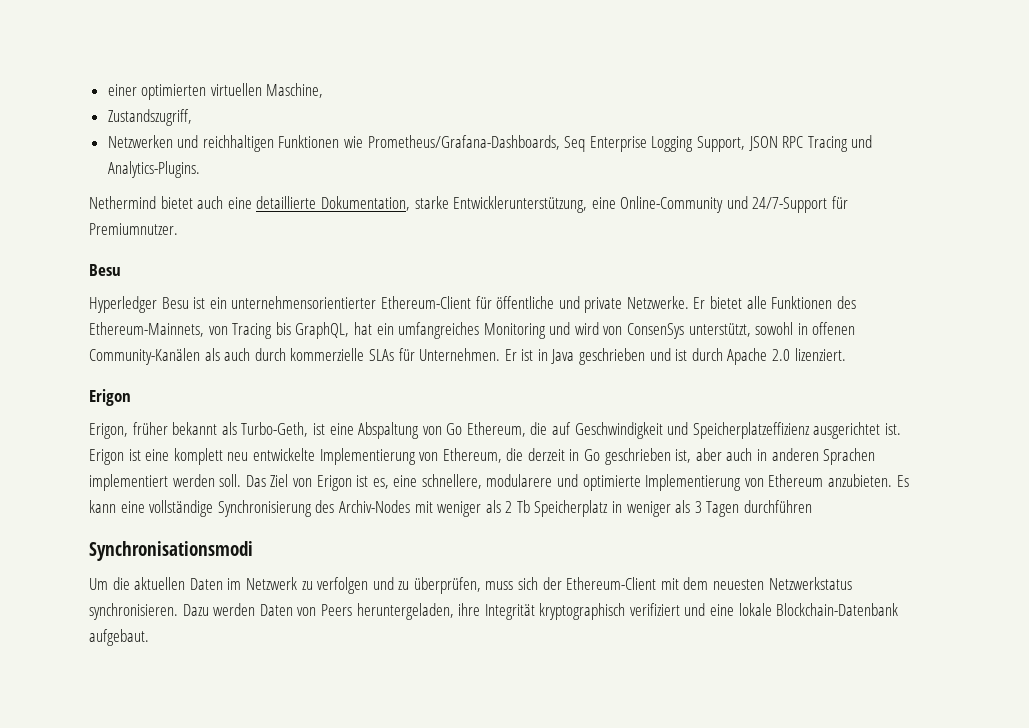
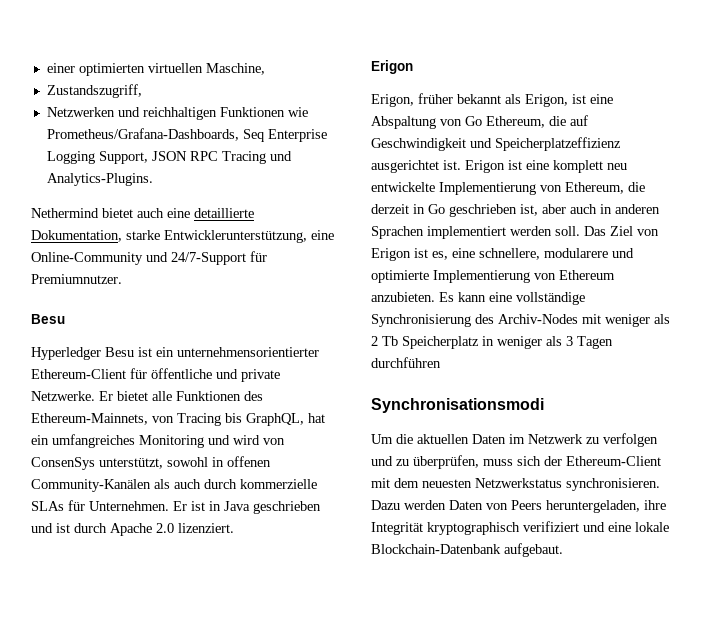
- Erigon, früher bekannt als Turbo-Geth, ist eine Abspaltung von Go Ethereum, die auf Geschwindigkeit und Speicherplatzeffizienz ausgerichtet ist.
+ Erigon, früher bekannt als Erigon, ist eine Abspaltung von Go Ethereum, die auf Geschwindigkeit und Speicherplatzeffizienz ausgerichtet ist.

